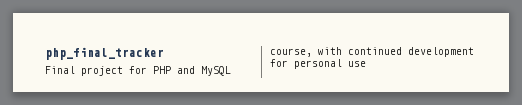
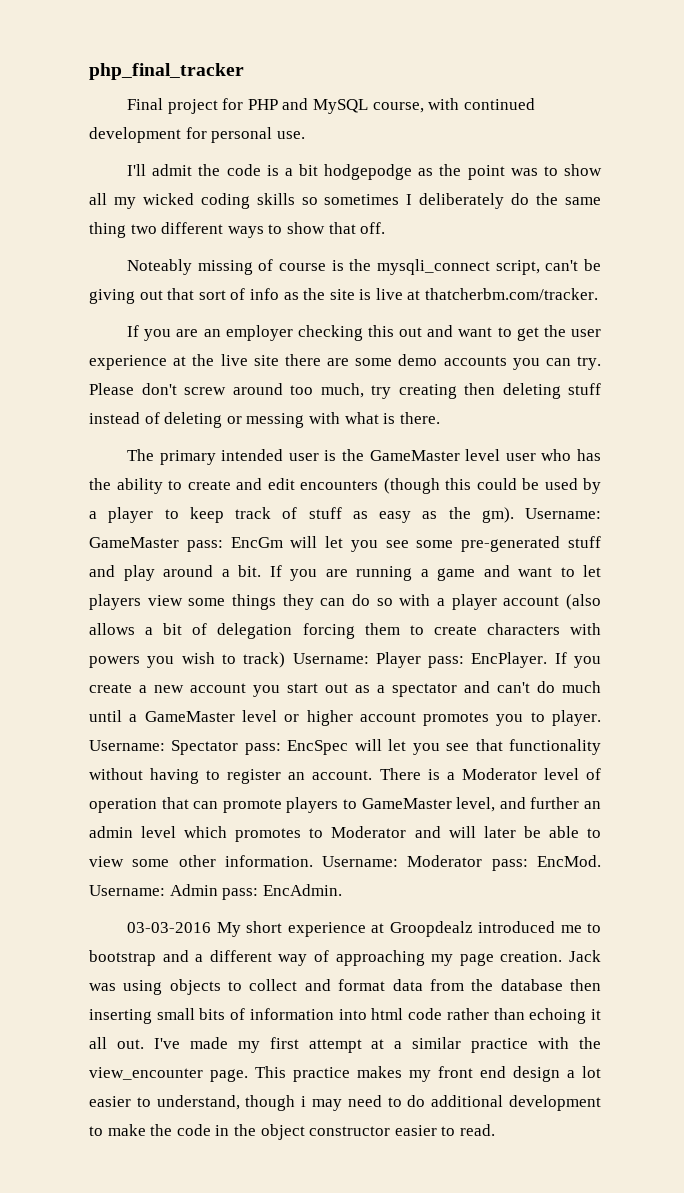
- Final project for PHP and MySQL course, with continued development for personal use
+ Final project for PHP and MySQL course, with continued development for personal use.
+ I'll admit the code is a bit hodgepodge as the point was to show all my wicked coding skills so sometimes I deliberately do the same thing two different ways to show that off.
+ Noteably missing of course is the mysqli_connect script, can't be giving out that sort of info as the site is live at thatcherbm.com/tracker.
+ If you are an employer checking this out and want to get the user experience at the live site there are some demo accounts you can try. Please don't screw around too much, try creating then deleting stuff instead of deleting or messing with what is there.
+ The primary intended user is the GameMaster level user who has the ability to create and edit encounters (though this could be used by a player to keep track of stuff as easy as the gm). Username: GameMaster pass: EncGm will let you see some pre-generated stuff and play around a bit. If you are running a game and want to let players view some things they can do so with a player account (also allows a bit of delegation forcing them to create characters with powers you wish to track) Username: Player pass: EncPlayer. If you create a new account you start out as a spectator and can't do much until a GameMaster level or higher account promotes you to player. Username: Spectator pass: EncSpec will let you see that functionality without having to register an account. There is a Moderator level of operation that can promote players to GameMaster level, and further an admin level which promotes to Moderator and will later be able to view some other information. Username: Moderator pass: EncMod. Username: Admin pass: EncAdmin.
+ 03-03-2016 My short experience at Groopdealz introduced me to bootstrap and a different way of approaching my page creation. Jack was using objects to collect and format data from the database then inserting small bits of information into html code rather than echoing it all out. I've made my first attempt at a similar practice with the view_encounter page. This practice makes my front end design a lot easier to understand, though i may need to do additional development to make the code in the object constructor easier to read.

